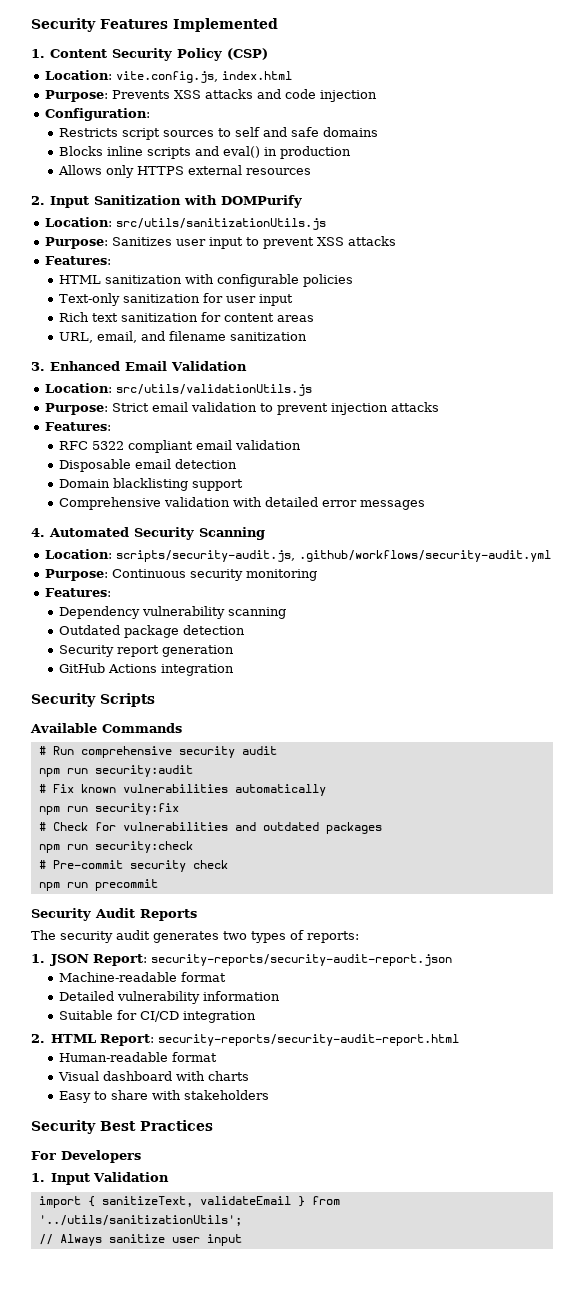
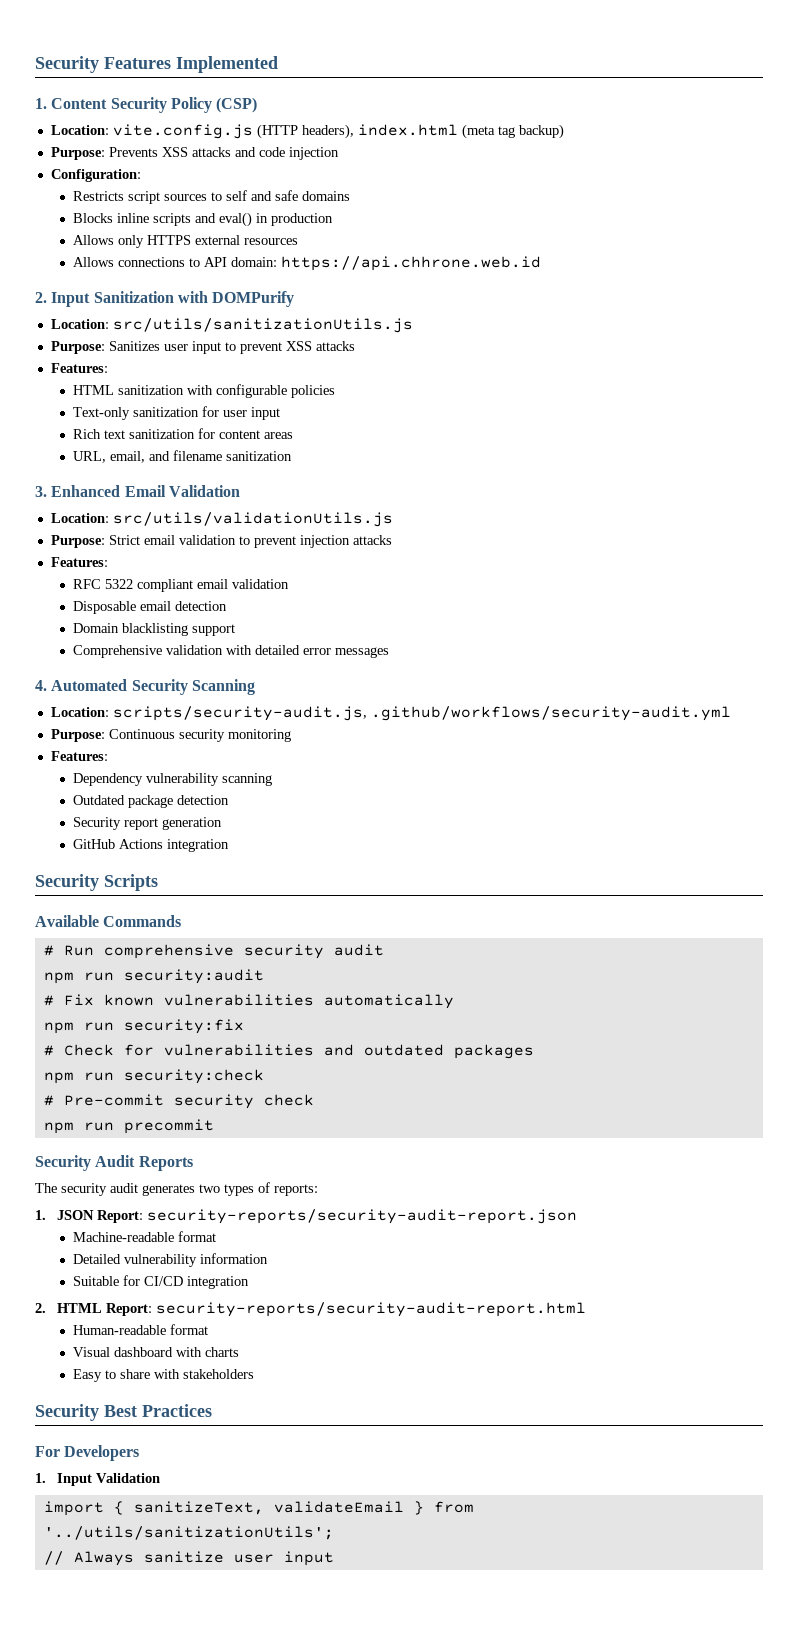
- Location: vite.config.js, index.html
+ Location: vite.config.js (HTTP headers), index.html (meta tag backup)
+ Allows connections to API domain: https://api.chhrone.web.id

